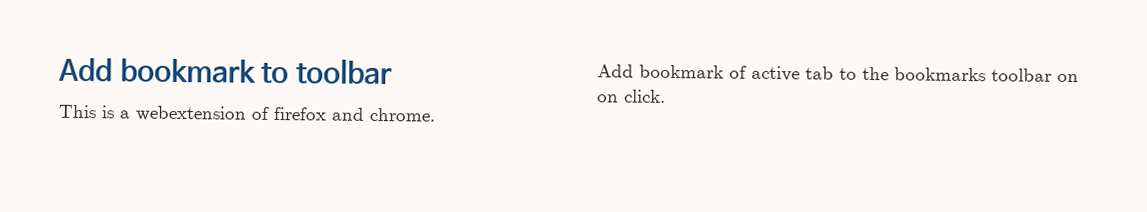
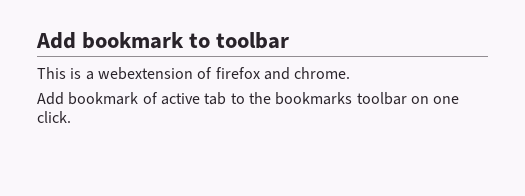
- Add bookmark of active tab to the bookmarks toolbar on on click.
+ Add bookmark of active tab to the bookmarks toolbar on one click.

